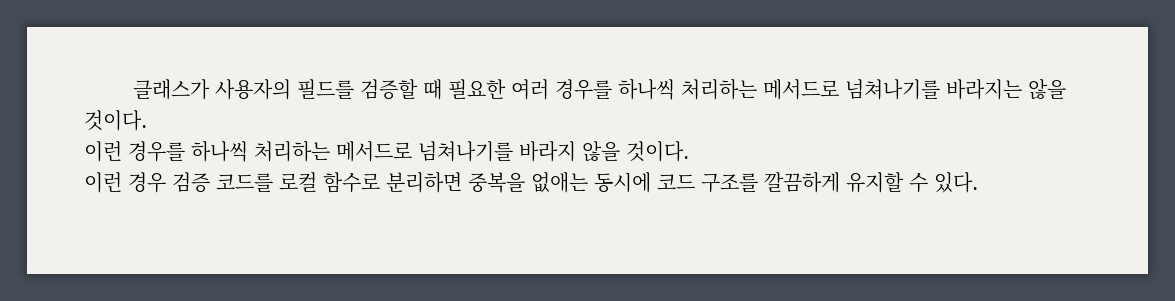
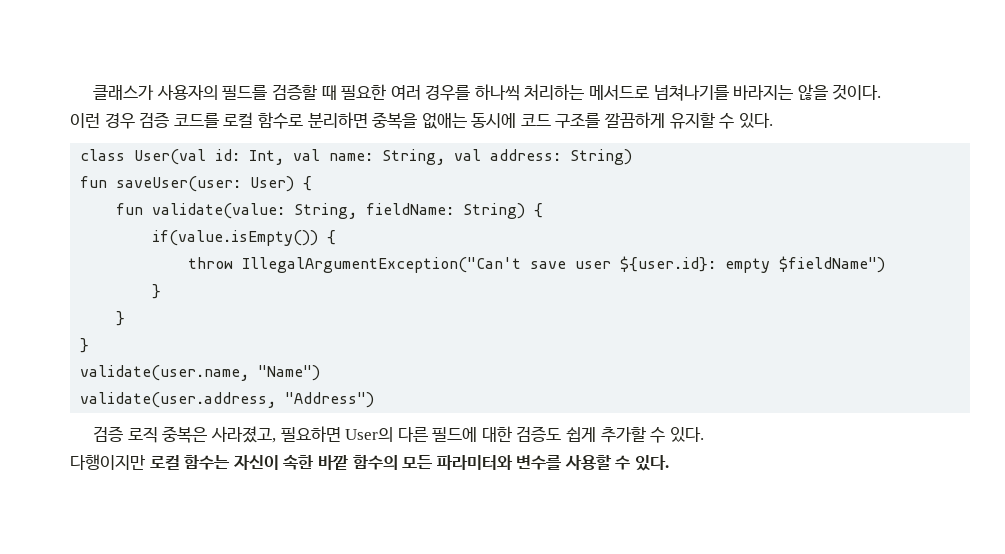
- 이런 경우를 하나씩 처리하는 메서드로 넘쳐나기를 바라지 않을 것이다.
+ class User(val id: Int, val name: String, val address: String)
+ fun saveUser(user: User) {
+ fun validate(value: String, fieldName: String) {
+ if(value.isEmpty()) {
+ throw IllegalArgumentException("Can't save user ${user.id}: empty $fieldName")
+ }
+ }
+ }
+ validate(user.name, "Name")
+ validate(user.address, "Address")
+ 검증 로직 중복은 사라졌고, 필요하면 User의 다른 필드에 대한 검증도 쉽게 추가할 수 있다.
+ 다행이지만 로컬 함수는 자신이 속한 바깥 함수의 모든 파라미터와 변수를 사용할 수 있다.

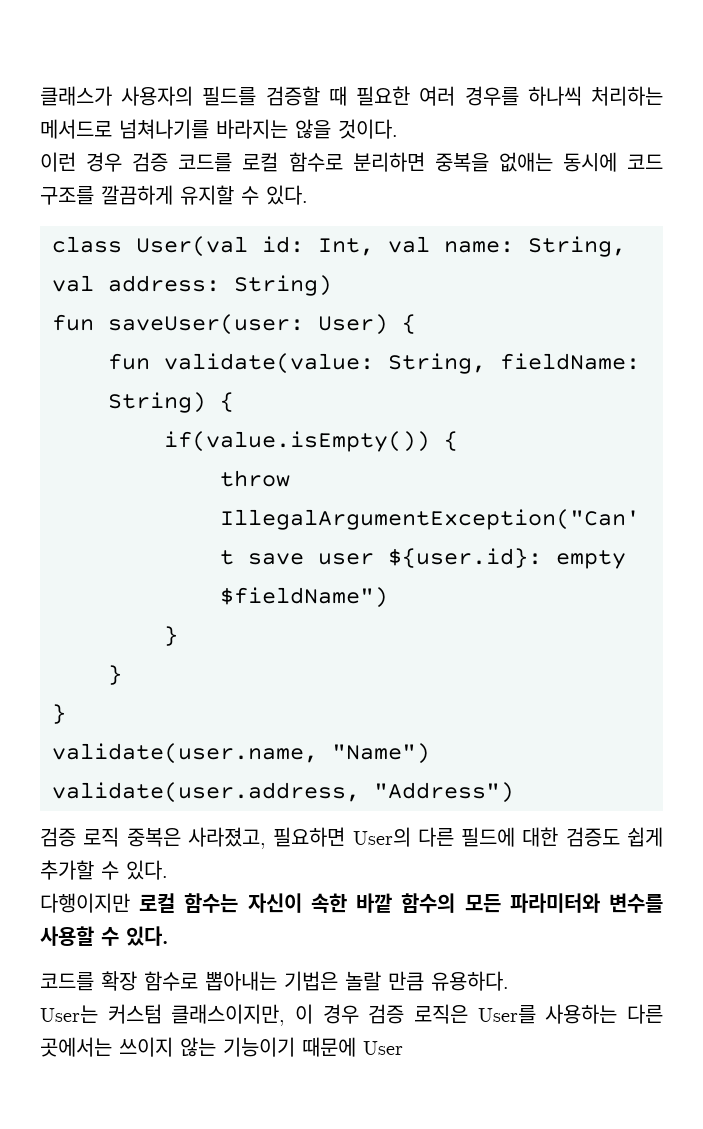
+ 코드를 확장 함수로 뽑아내는 기법은 놀랄 만큼 유용하다.
+ User는 커스텀 클래스이지만, 이 경우 검증 로직은 User를 사용하는 다른 곳에서는 쓰이지 않는 기능이기 때문에 User

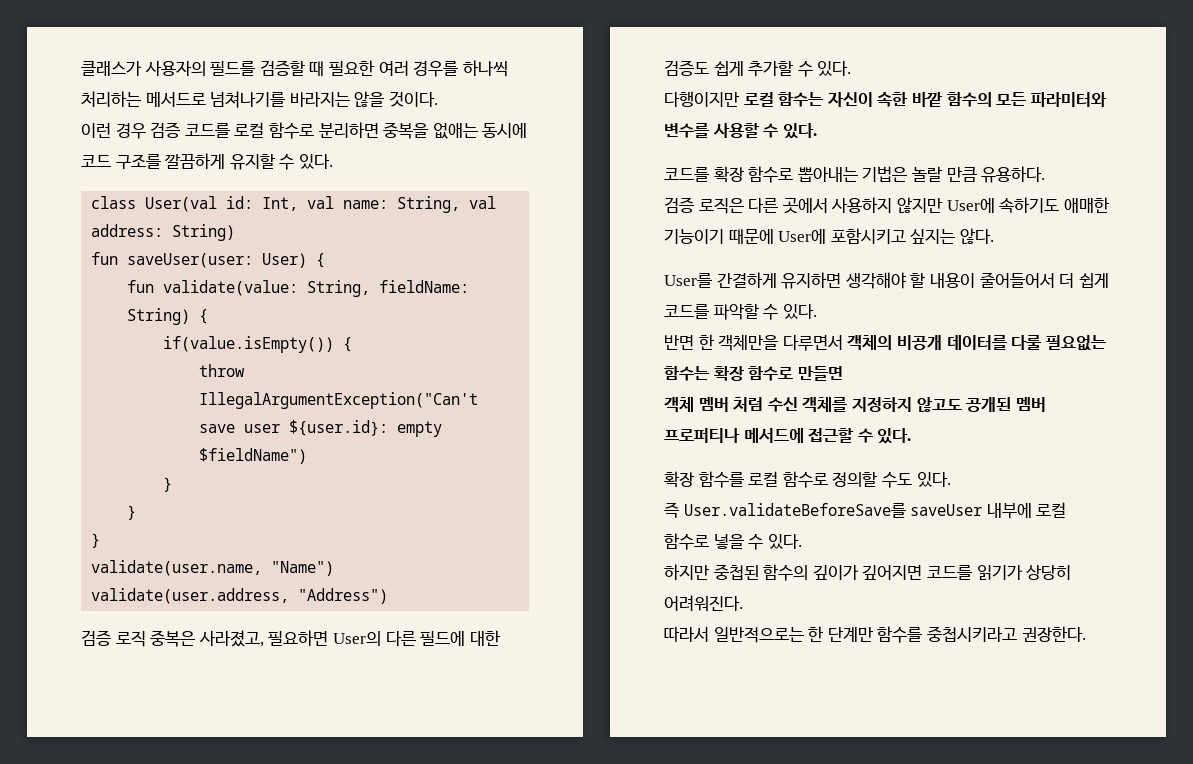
- User는 커스텀 클래스이지만, 이 경우 검증 로직은 User를 사용하는 다른 곳에서는 쓰이지 않는 기능이기 때문에 User
+ 검증 로직은 다른 곳에서 사용하지 않지만 User에 속하기도 애매한 기능이기 때문에 User에 포함시키고 싶지는 않다.
+ User를 간결하게 유지하면 생각해야 할 내용이 줄어들어서 더 쉽게 코드를 파악할 수 있다.
+ 반면 한 객체만을 다루면서 객체의 비공개 데이터를 다룰 필요없는 함수는 확장 함수로 만들면
+ 객체 멤버 처럼 수신 객체를 지정하지 않고도 공개된 멤버 프로퍼티나 메서드에 접근할 수 있다.
+ 확장 함수를 로컬 함수로 정의할 수도 있다.
+ 즉 User.validateBeforeSave를 saveUser 내부에 로컬 함수로 넣을 수 있다.
+ 하지만 중첩된 함수의 깊이가 깊어지면 코드를 읽기가 상당히 어려워진다.
+ 따라서 일반적으로는 한 단계만 함수를 중첩시키라고 권장한다.

